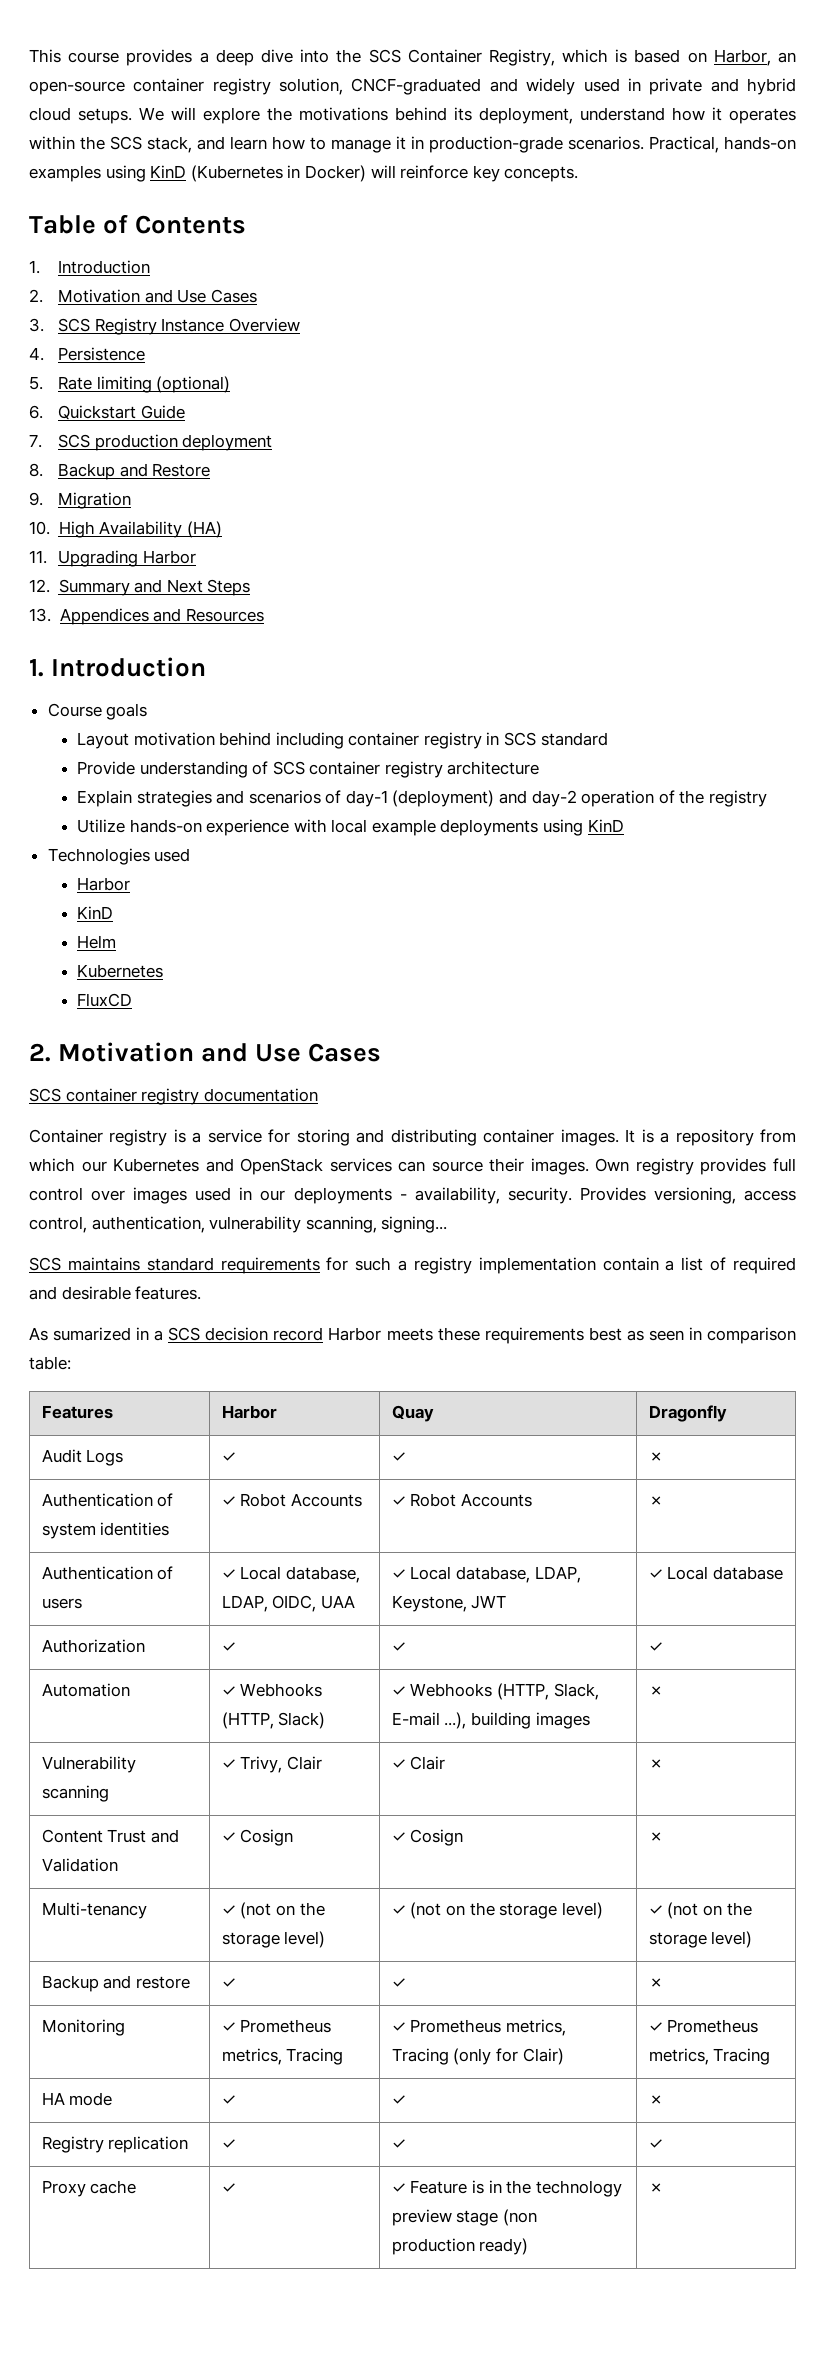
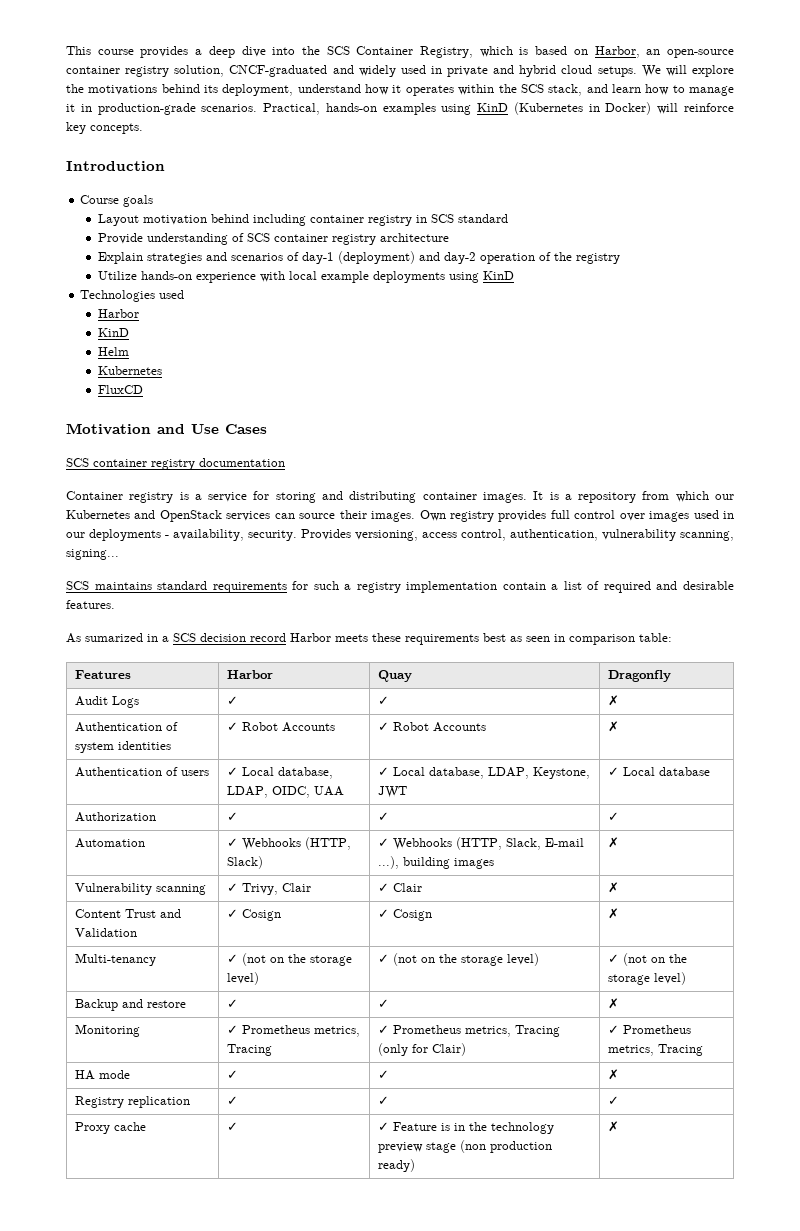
- Table of Contents
- 1. Introduction
- 2. Motivation and Use Cases
- 3. SCS Registry Instance Overview
- 4. Persistence
- 5. Rate limiting (optional)
- 6. Quickstart Guide
- 7. SCS production deployment
- 8. Backup and Restore
- 9. Migration
- 10. High Availability (HA)
- 11. Upgrading Harbor
- 12. Summary and Next Steps
- 13. Appendices and Resources
- 1. Introduction
+ Introduction
  FluxCD
- 2. Motivation and Use Cases
+ Motivation and Use Cases

